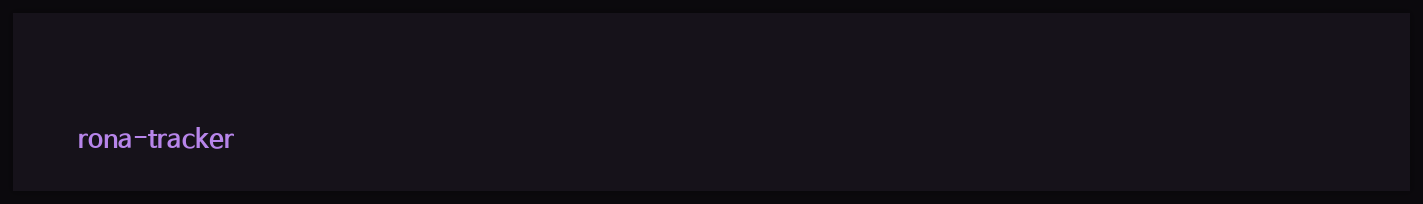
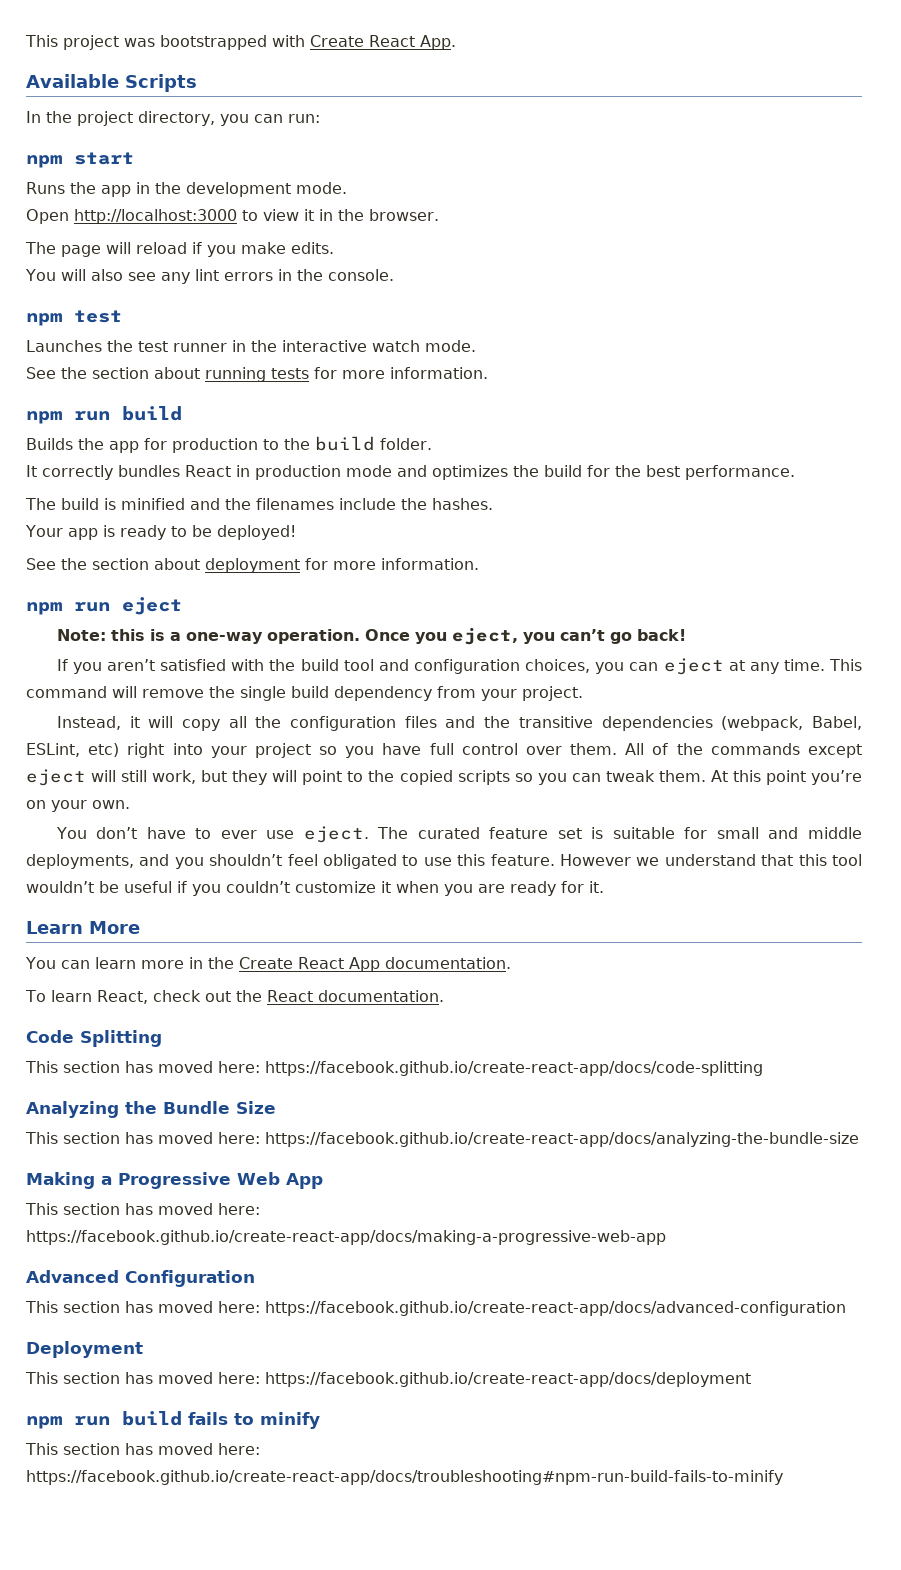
- rona-tracker
+ This project was bootstrapped with Create React App.
+ Available Scripts
+ In the project directory, you can run:
+ npm start
+ Runs the app in the development mode.
+ Open http://localhost:3000 to view it in the browser.
+ The page will reload if you make edits.
+ You will also see any lint errors in the console.
+ npm test
+ Launches the test runner in the interactive watch mode.
+ See the section about running tests for more information.
+ npm run build
+ Builds the app for production to the build folder.
+ It correctly bundles React in production mode and optimizes the build for the best performance.
+ The build is minified and the filenames include the hashes.
+ Your app is ready to be deployed!
+ See the section about deployment for more information.
+ npm run eject
+ Note: this is a one-way operation. Once you eject, you can’t go back!
+ If you aren’t satisfied with the build tool and configuration choices, you can eject at any time. This command will remove the single build dependency from your project.
+ Instead, it will copy all the configuration files and the transitive dependencies (webpack, Babel, ESLint, etc) right into your project so you have full control over them. All of the commands except eject will still work, but they will point to the copied scripts so you can tweak them. At this point you’re on your own.
+ You don’t have to ever use eject. The curated feature set is suitable for small and middle deployments, and you shouldn’t feel obligated to use this feature. However we understand that this tool wouldn’t be useful if you couldn’t customize it when you are ready for it.
+ Learn More
+ You can learn more in the Create React App documentation.
+ To learn React, check out the React documentation.
+ Code Splitting
+ This section has moved here: https://facebook.github.io/create-react-app/docs/code-splitting
+ Analyzing the Bundle Size
+ This section has moved here: https://facebook.github.io/create-react-app/docs/analyzing-the-bundle-size
+ Making a Progressive Web App
+ This section has moved here: https://facebook.github.io/create-react-app/docs/making-a-progressive-web-app
+ Advanced Configuration
+ This section has moved here: https://facebook.github.io/create-react-app/docs/advanced-configuration
+ Deployment
+ This section has moved here: https://facebook.github.io/create-react-app/docs/deployment
+ npm run build fails to minify
+ This section has moved here: https://facebook.github.io/create-react-app/docs/troubleshooting#npm-run-build-fails-to-minify

